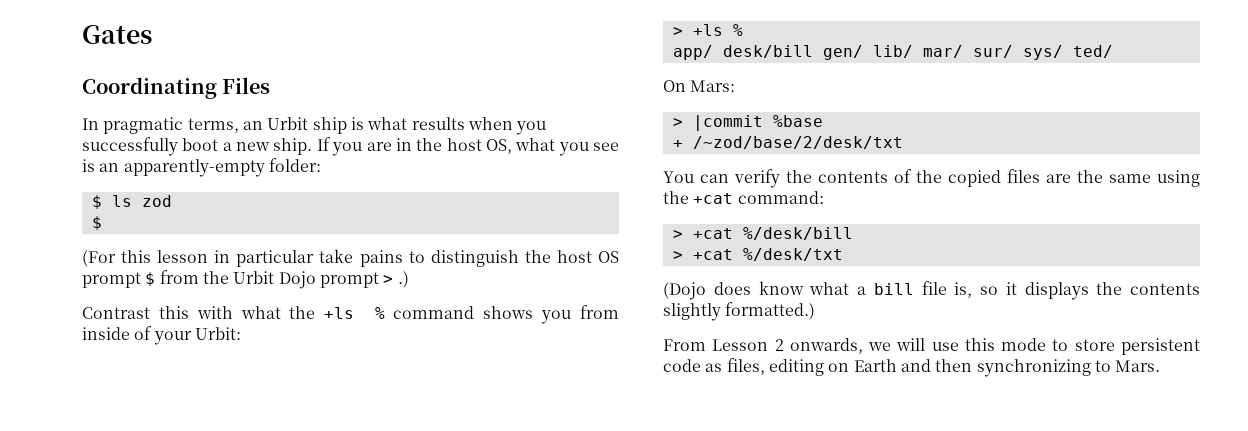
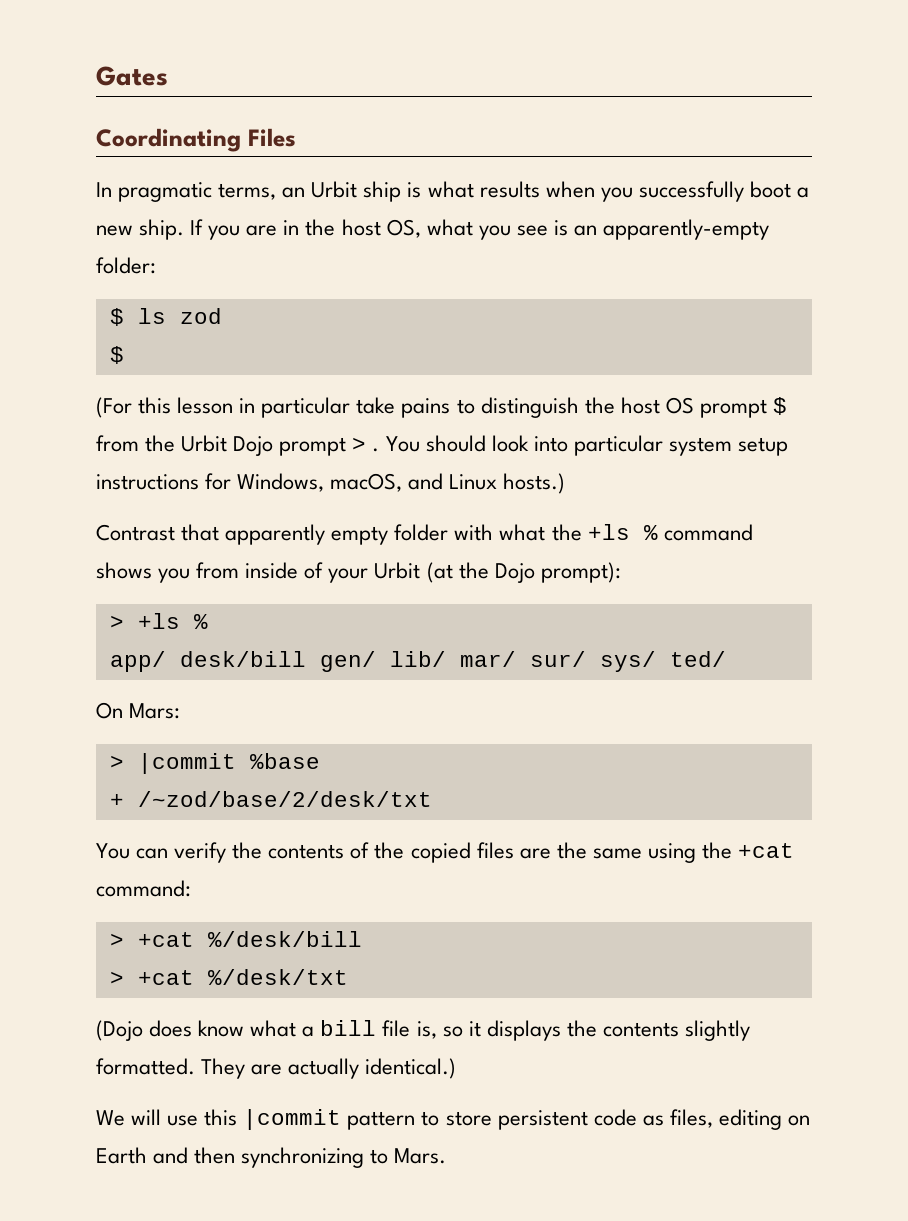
- (For this lesson in particular take pains to distinguish the host OS prompt $ from the Urbit Dojo prompt > .)
- Contrast this with what the +ls % command shows you from inside of your Urbit:
+ (For this lesson in particular take pains to distinguish the host OS prompt $ from the Urbit Dojo prompt > . You should look into particular system setup instructions for Windows, macOS, and Linux hosts.)
+ Contrast that apparently empty folder with what the +ls % command shows you from inside of your Urbit (at the Dojo prompt):
- (Dojo does know what a bill file is, so it displays the contents slightly formatted.)
- From Lesson 2 onwards, we will use this mode to store persistent code as files, editing on Earth and then synchronizing to Mars.
+ (Dojo does know what a bill file is, so it displays the contents slightly formatted. They are actually identical.)
+ We will use this |commit pattern to store persistent code as files, editing on Earth and then synchronizing to Mars.

